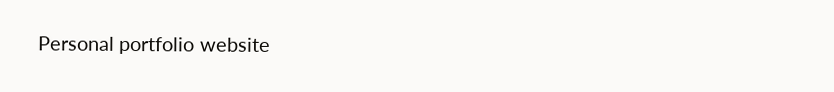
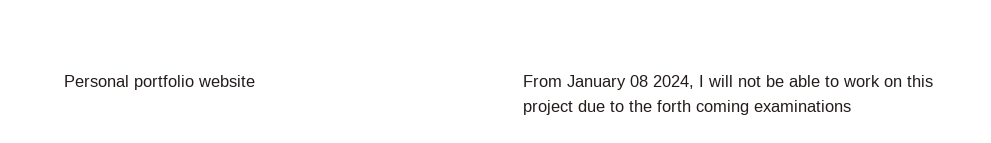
+ From January 08 2024, I will not be able to work on this project due to the forth coming examinations

